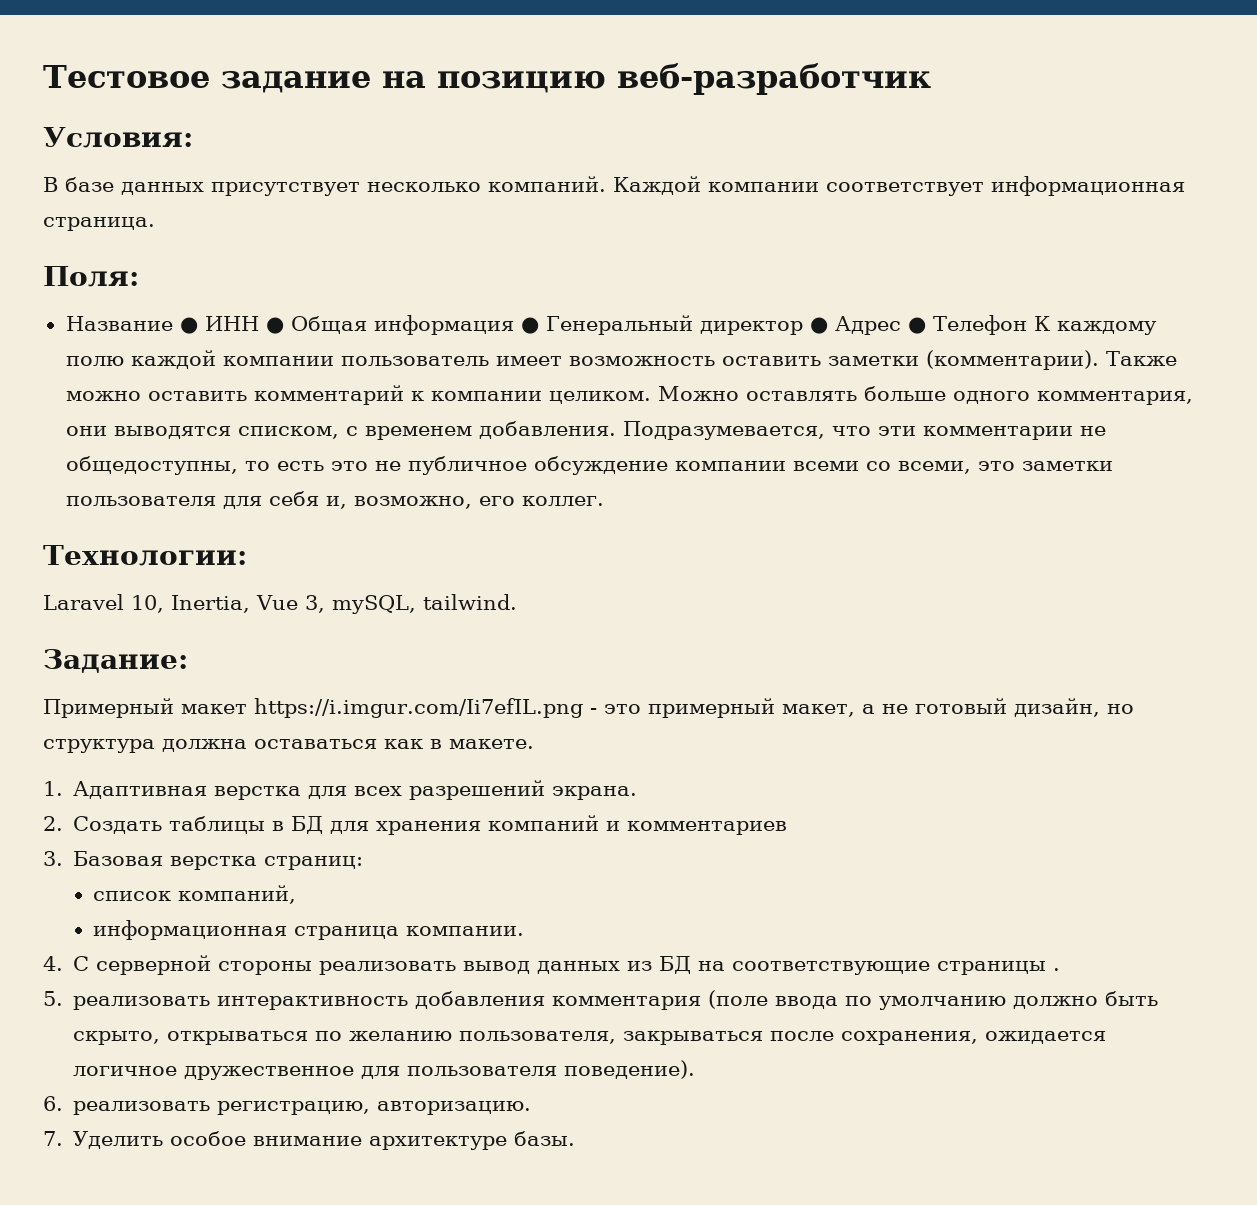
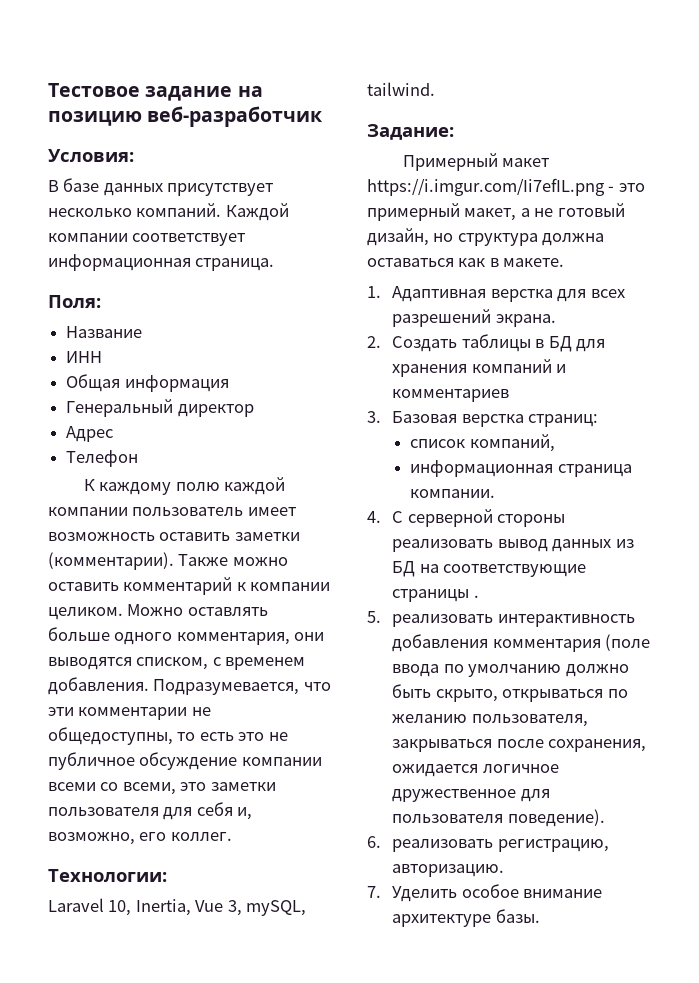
- Название ● ИНН ● Общая информация ● Генеральный директор ● Адрес ● Телефон К каждому полю каждой компании пользователь имеет возможность оставить заметки (комментарии).
+ Название
+ ИНН
+ Общая информация
+ Генеральный директор
+ Адрес
+ Телефон
+ К каждому полю каждой компании пользователь имеет возможность оставить заметки (комментарии).

